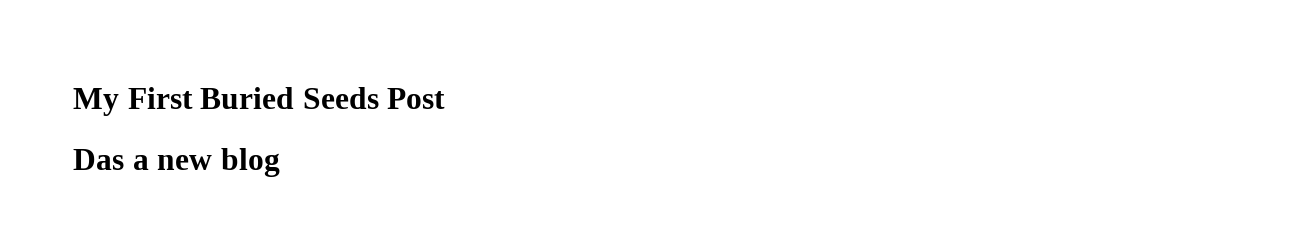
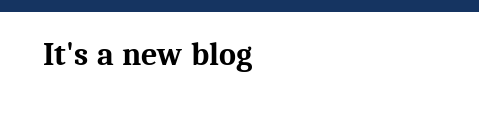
- My First Buried Seeds Post
- Das a new blog
+ It's a new blog

